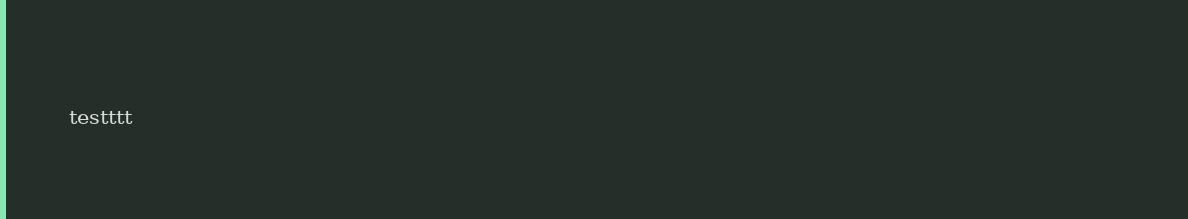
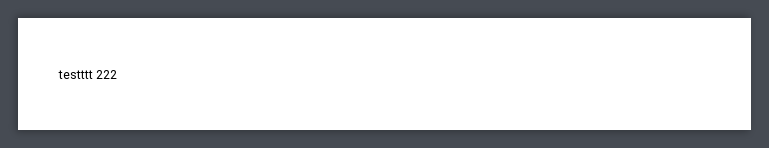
- testttt
+ testttt 222

